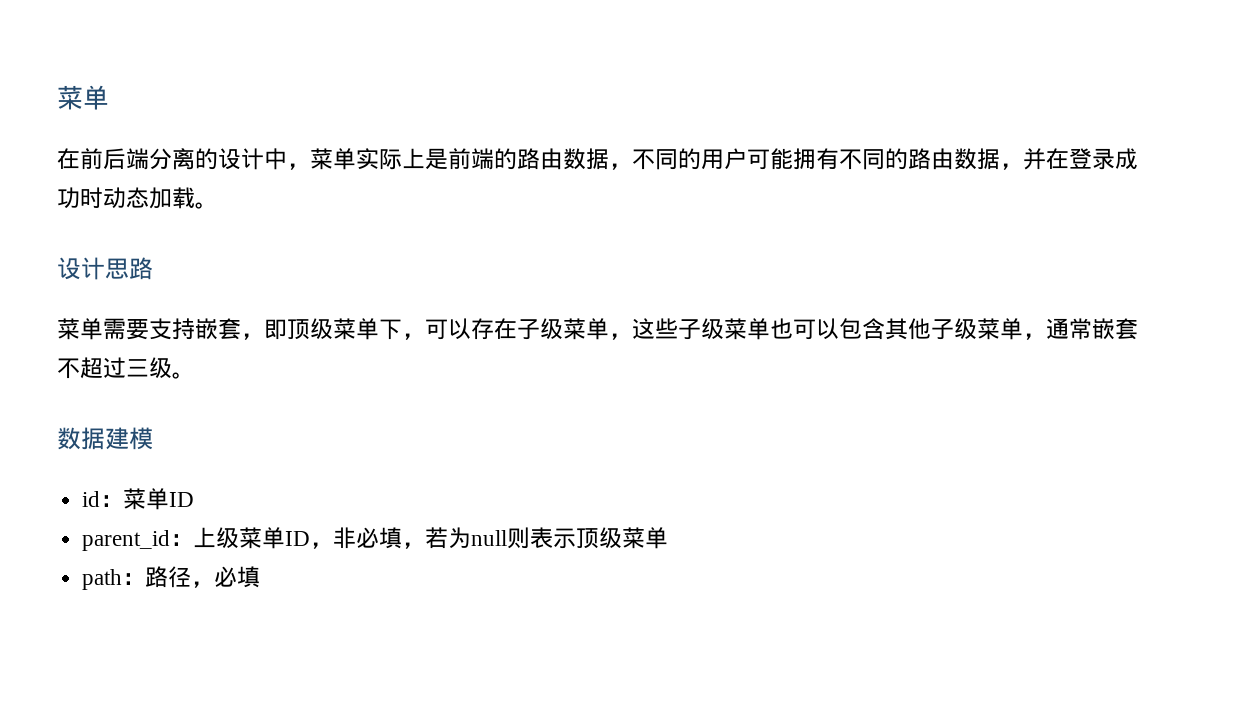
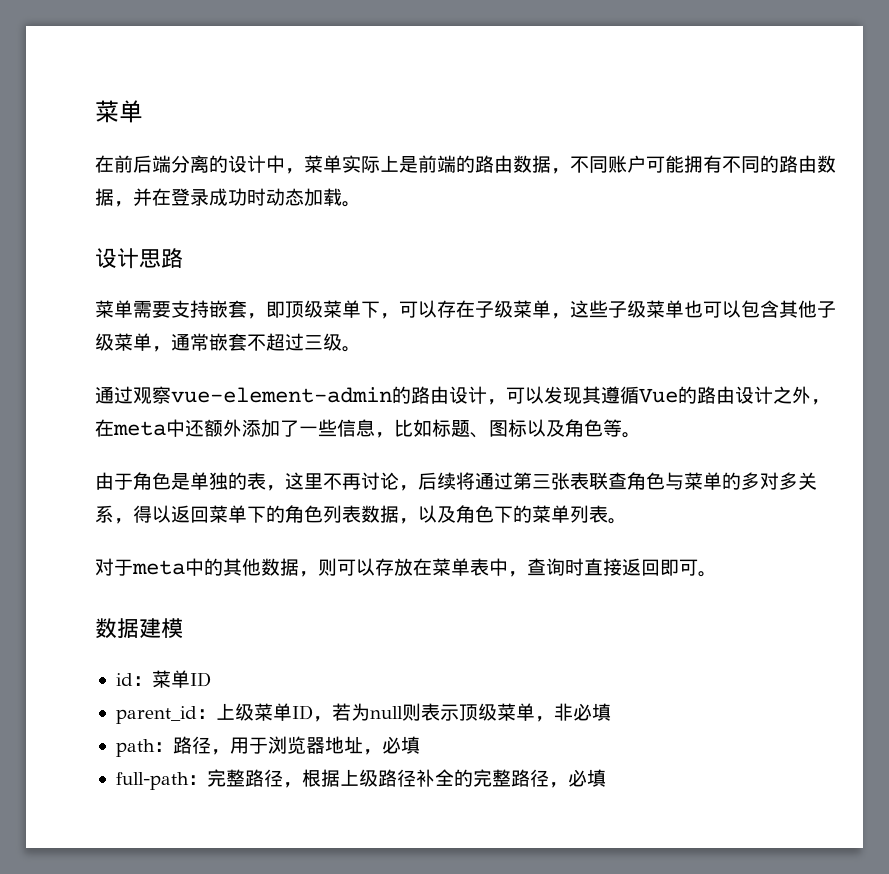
- 在前后端分离的设计中，菜单实际上是前端的路由数据，不同的用户可能拥有不同的路由数据，并在登录成功时动态加载。
+ 在前后端分离的设计中，菜单实际上是前端的路由数据，不同账户可能拥有不同的路由数据，并在登录成功时动态加载。
+ 通过观察vue-element-admin的路由设计，可以发现其遵循Vue的路由设计之外，在meta中还额外添加了一些信息，比如标题、图标以及角色等。
+ 由于角色是单独的表，这里不再讨论，后续将通过第三张表联查角色与菜单的多对多关系，得以返回菜单下的角色列表数据，以及角色下的菜单列表。
+ 对于meta中的其他数据，则可以存放在菜单表中，查询时直接返回即可。
- parent_id：上级菜单ID，非必填，若为null则表示顶级菜单
+ parent_id：上级菜单ID，若为null则表示顶级菜单，非必填
- path：路径，必填
+ path：路径，用于浏览器地址，必填
+ full-path：完整路径，根据上级路径补全的完整路径，必填

